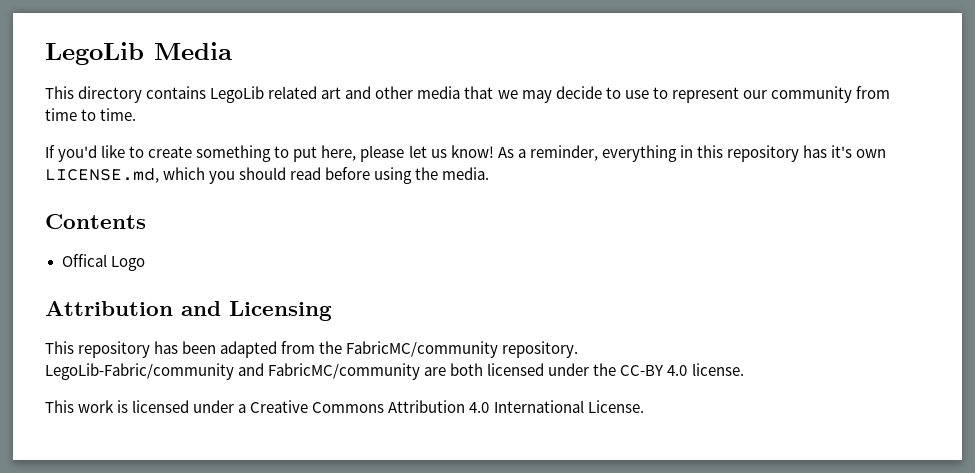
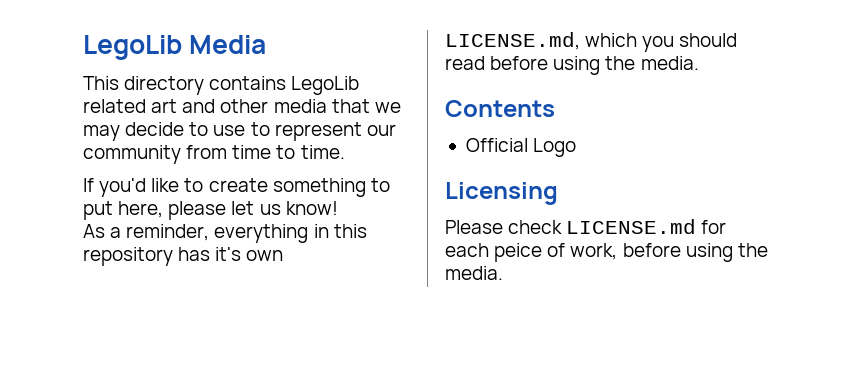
- If you'd like to create something to put here, please let us know! As a reminder, everything in this repository has it's own LICENSE.md, which you should read before using the media.
+ If you'd like to create something to put here, please let us know!
+ As a reminder, everything in this repository has it's own LICENSE.md, which you should read before using the media.
- Offical Logo
+ Official Logo
- Attribution and Licensing
+ Licensing
- This repository has been adapted from the FabricMC/community repository.
- LegoLib-Fabric/community and FabricMC/community are both licensed under the CC-BY 4.0 license.
- This work is licensed under a Creative Commons Attribution 4.0 International License.
+ Please check LICENSE.md for each peice of work, before using the media.

